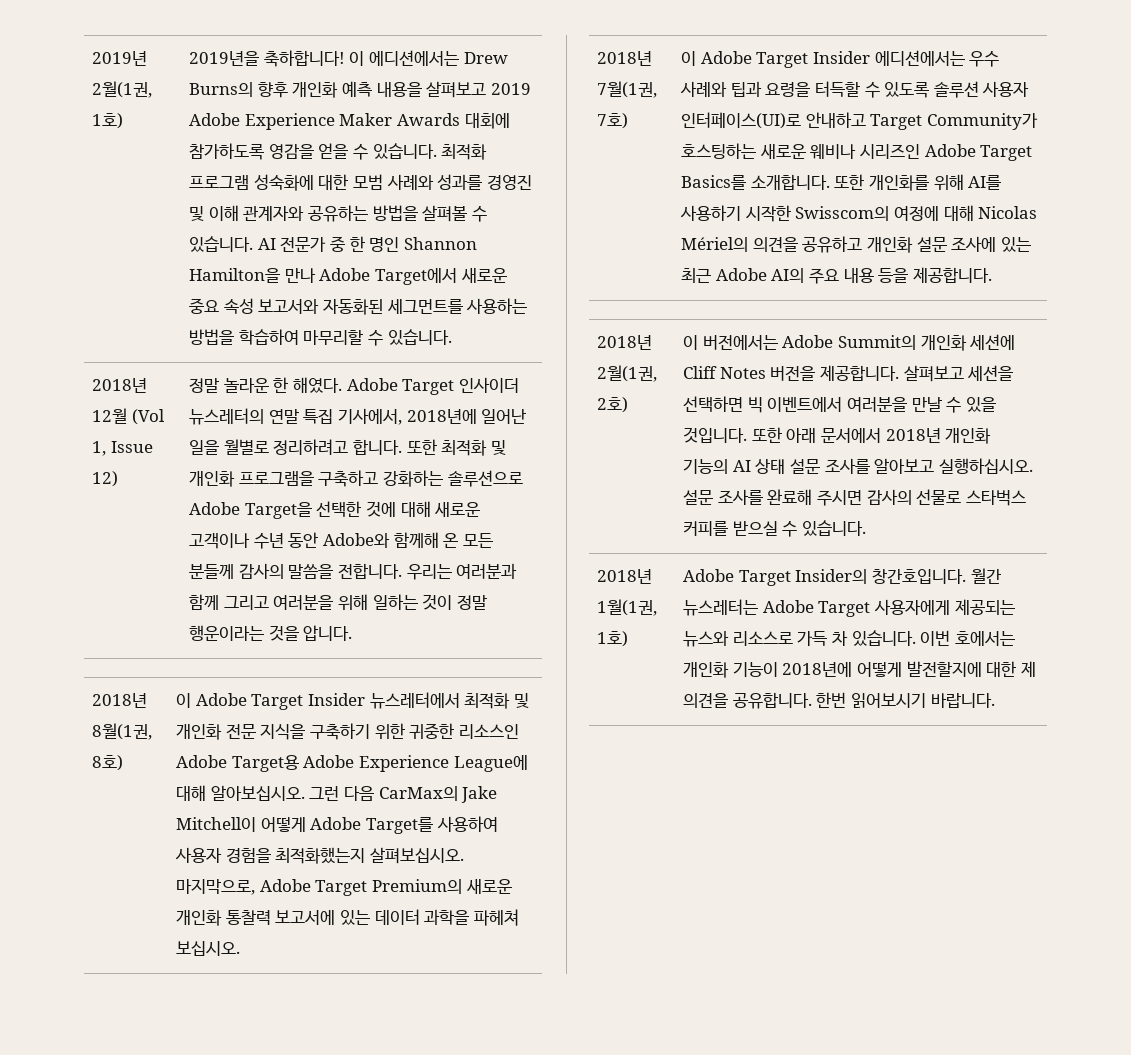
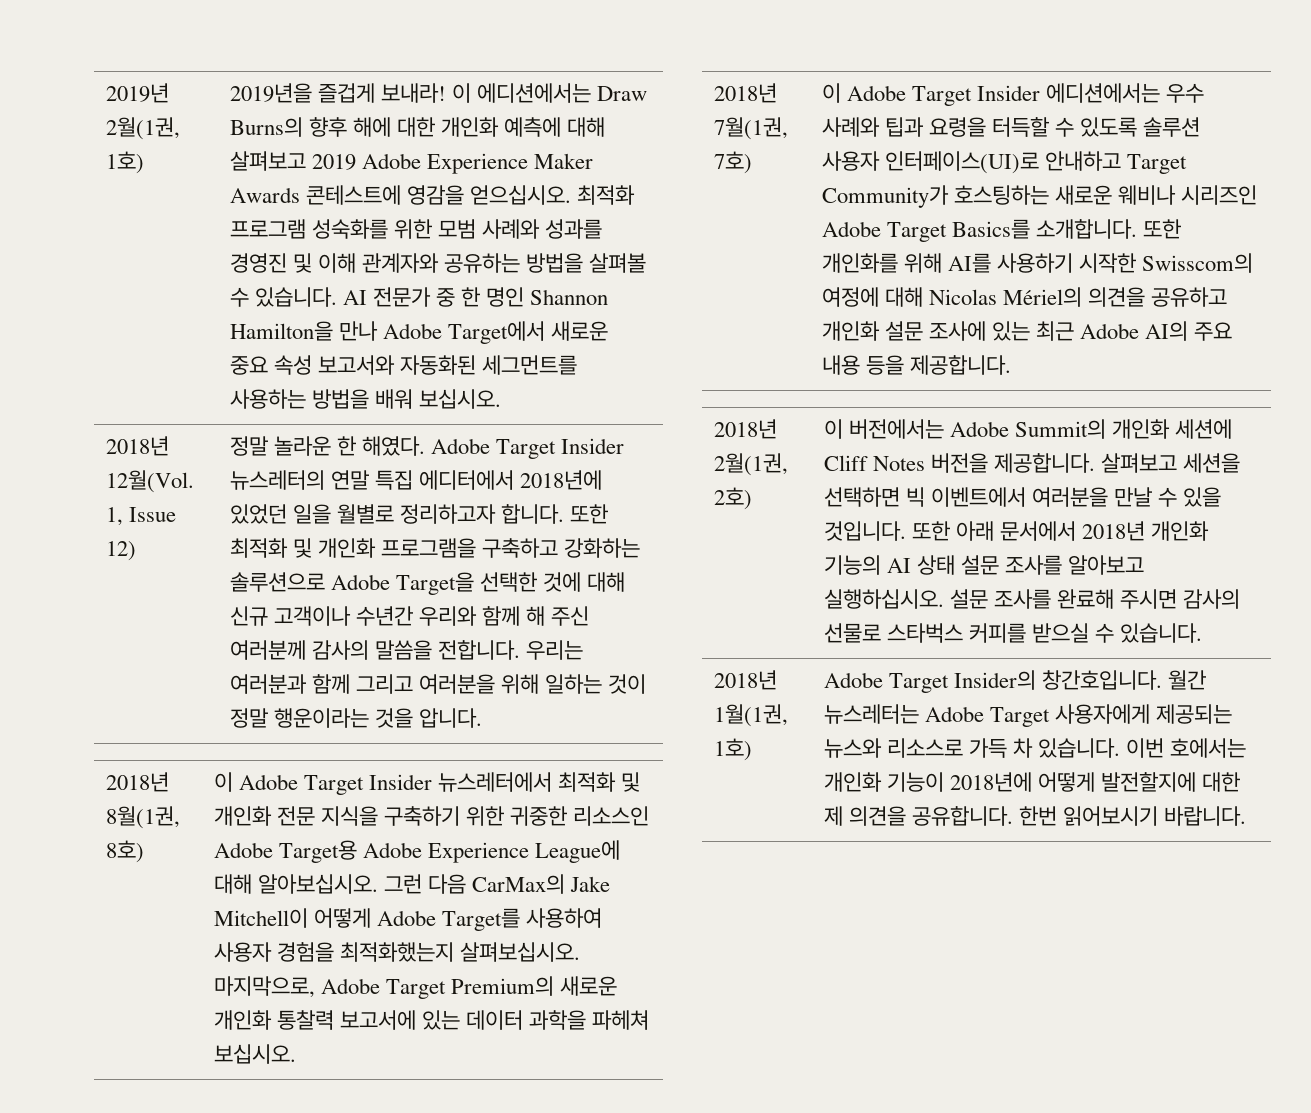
- 2019년을 축하합니다!
+ 2019년을 즐겁게 보내라!
- 이 에디션에서는 Drew Burns의 향후 개인화 예측 내용을 살펴보고 2019 Adobe Experience Maker Awards 대회에 참가하도록 영감을 얻을 수 있습니다. 최적화 프로그램 성숙화에 대한 모범 사례와 성과를 경영진 및 이해 관계자와 공유하는 방법을 살펴볼 수 있습니다.
+ 이 에디션에서는 Draw Burns의 향후 해에 대한 개인화 예측에 대해 살펴보고 2019 Adobe Experience Maker Awards 콘테스트에 영감을 얻으십시오. 최적화 프로그램 성숙화를 위한 모범 사례와 성과를 경영진 및 이해 관계자와 공유하는 방법을 살펴볼 수 있습니다.
- AI 전문가 중 한 명인 Shannon Hamilton을 만나 Adobe Target에서 새로운 중요 속성 보고서와 자동화된 세그먼트를 사용하는 방법을 학습하여 마무리할 수 있습니다.
- 2018년 12월 (Vol 1, Issue 12)
+ AI 전문가 중 한 명인 Shannon Hamilton을 만나 Adobe Target에서 새로운 중요 속성 보고서와 자동화된 세그먼트를 사용하는 방법을 배워 보십시오.
+ 2018년 12월(Vol. 1, Issue 12)
- Adobe Target 인사이더 뉴스레터의 연말 특집 기사에서, 2018년에 일어난 일을 월별로 정리하려고 합니다.
+ Adobe Target Insider 뉴스레터의 연말 특집 에디터에서 2018년에 있었던 일을 월별로 정리하고자 합니다.
- 또한 최적화 및 개인화 프로그램을 구축하고 강화하는 솔루션으로 Adobe Target을 선택한 것에 대해 새로운 고객이나 수년 동안 Adobe와 함께해 온 모든 분들께 감사의 말씀을 전합니다.
+ 또한 최적화 및 개인화 프로그램을 구축하고 강화하는 솔루션으로 Adobe Target을 선택한 것에 대해 신규 고객이나 수년간 우리와 함께 해 주신 여러분께 감사의 말씀을 전합니다.

